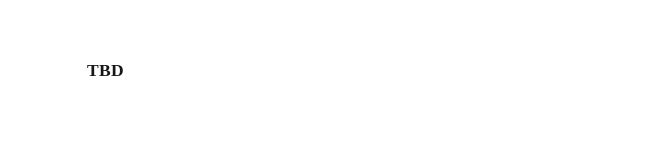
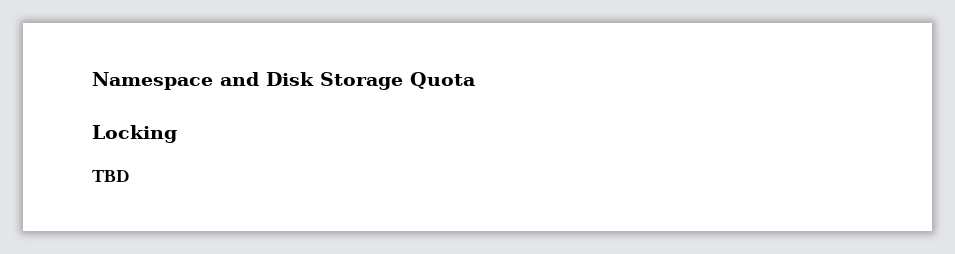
+ Namespace and Disk Storage Quota
+ Locking

